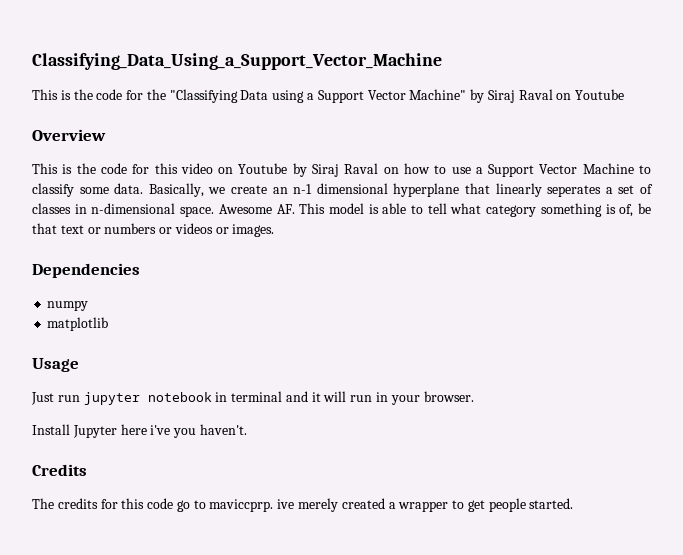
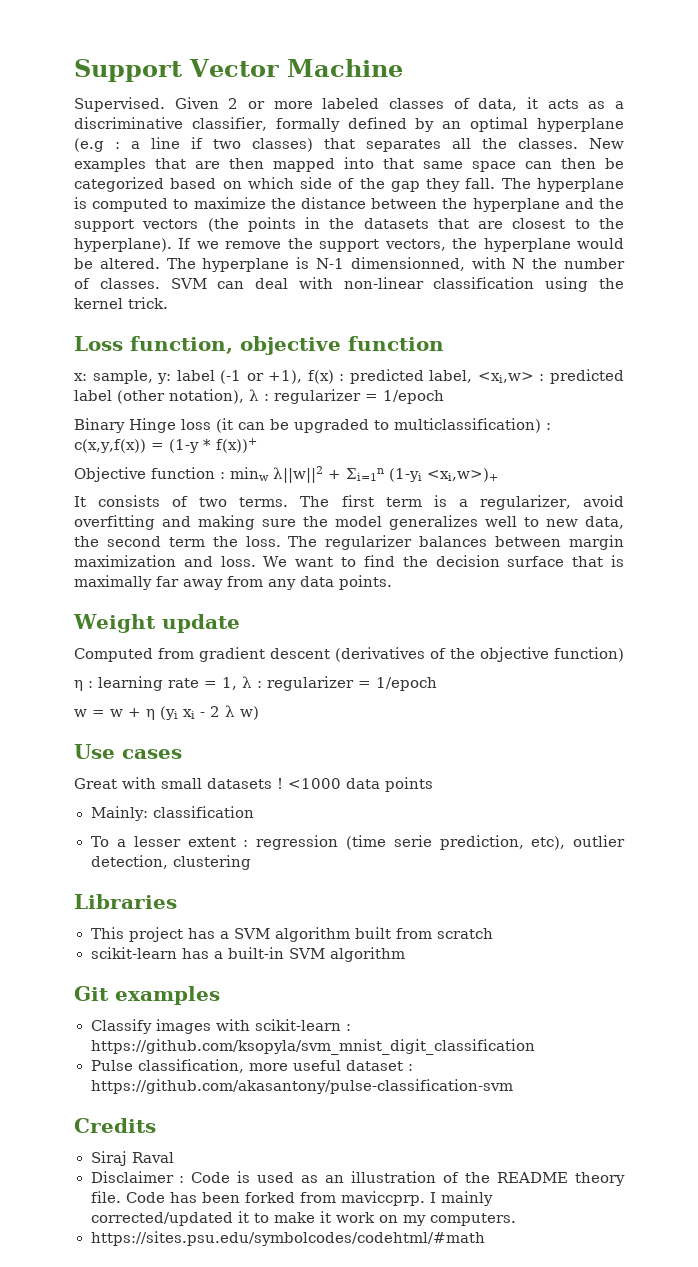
- Classifying_Data_Using_a_Support_Vector_Machine
- This is the code for the "Classifying Data using a Support Vector Machine" by Siraj Raval on Youtube
- Overview
- This is the code for this video on Youtube by Siraj Raval on how to use a Support Vector Machine to classify some data. Basically, we create an n-1 dimensional hyperplane that linearly seperates a set of classes in n-dimensional space. Awesome AF. This model is able to tell what category something is of, be that text or numbers or videos or images.
- Dependencies
- numpy
- matplotlib
- Usage
- Just run jupyter notebook in terminal and it will run in your browser.
- Install Jupyter here i've you haven't.
+ Support Vector Machine
+ Supervised. Given 2 or more labeled classes of data, it acts as a discriminative classifier, formally defined by an optimal hyperplane (e.g : a line if two classes) that separates all the classes. New examples that are then mapped into that same space can then be categorized based on which side of the gap they fall. The hyperplane is computed to maximize the distance between the hyperplane and the support vectors (the points in the datasets that are closest to the hyperplane). If we remove the support vectors, the hyperplane would be altered. The hyperplane is N-1 dimensionned, with N the number of classes. SVM can deal with non-linear classification using the kernel trick.
+ Loss function, objective function
+ x: sample, y: label (-1 or +1), f(x) : predicted label, <xi,w> : predicted label (other notation), λ : regularizer = 1/epoch
+ Binary Hinge loss (it can be upgraded to multiclassification) : c(x,y,f(x)) = (1-y * f(x))+
+ Objective function : minw λ||w||2 + Σi=1n (1-yi <xi,w>)+
+ It consists of two terms. The first term is a regularizer, avoid overfitting and making sure the model generalizes well to new data, the second term the loss. The regularizer balances between margin maximization and loss. We want to find the decision surface that is maximally far away from any data points.
+ Weight update
+ Computed from gradient descent (derivatives of the objective function)
+ η : learning rate = 1, λ : regularizer = 1/epoch
+ w = w + η (yi xi - 2 λ w)
+ Use cases
+ Great with small datasets ! <1000 data points
+ Mainly: classification
+ To a lesser extent : regression (time serie prediction, etc), outlier detection, clustering
+ Libraries
+ This project has a SVM algorithm built from scratch
+ scikit-learn has a built-in SVM algorithm
+ Git examples
+ Classify images with scikit-learn : https://github.com/ksopyla/svm_mnist_digit_classification
+ Pulse classification, more useful dataset : https://github.com/akasantony/pulse-classification-svm
  Credits
- The credits for this code go to maviccprp. ive merely created a wrapper to get people started.
+ Siraj Raval
+ Disclaimer : Code is used as an illustration of the README theory file. Code has been forked from maviccprp. I mainly corrected/updated it to make it work on my computers.
+ https://sites.psu.edu/symbolcodes/codehtml/#math

